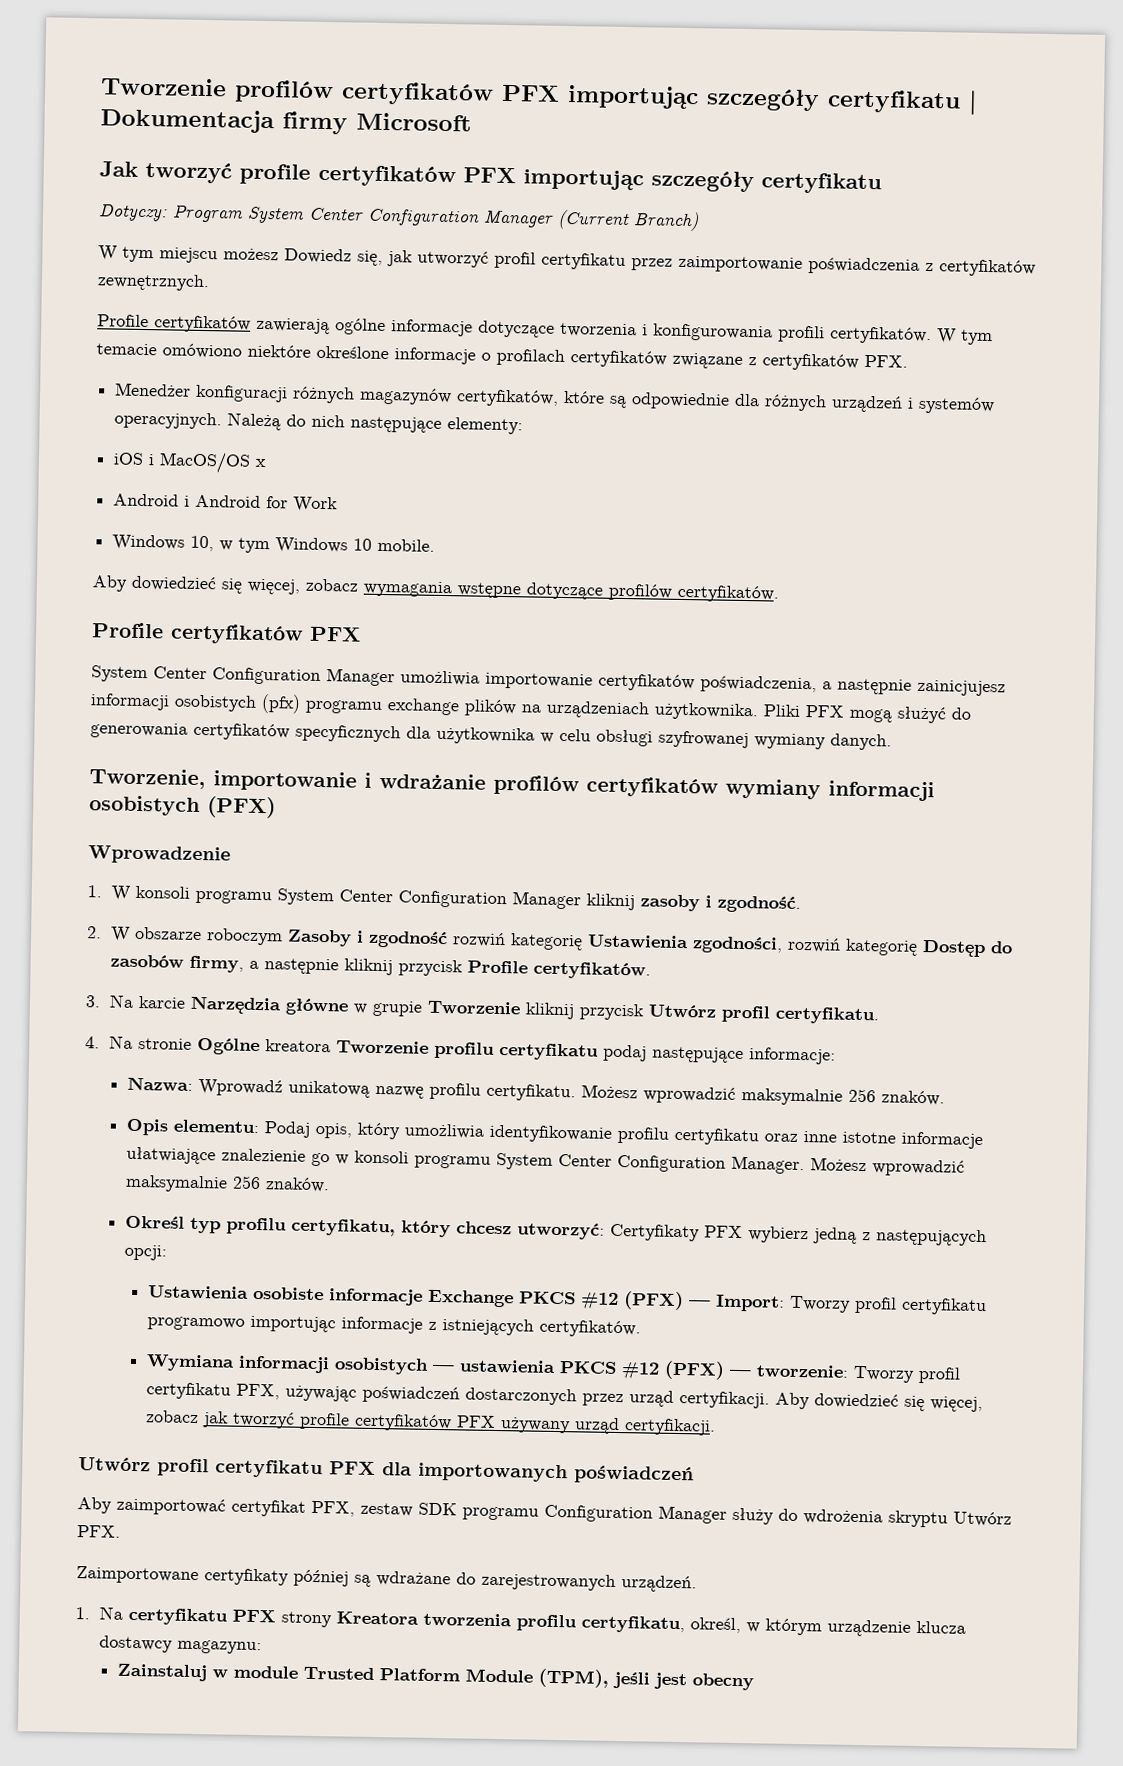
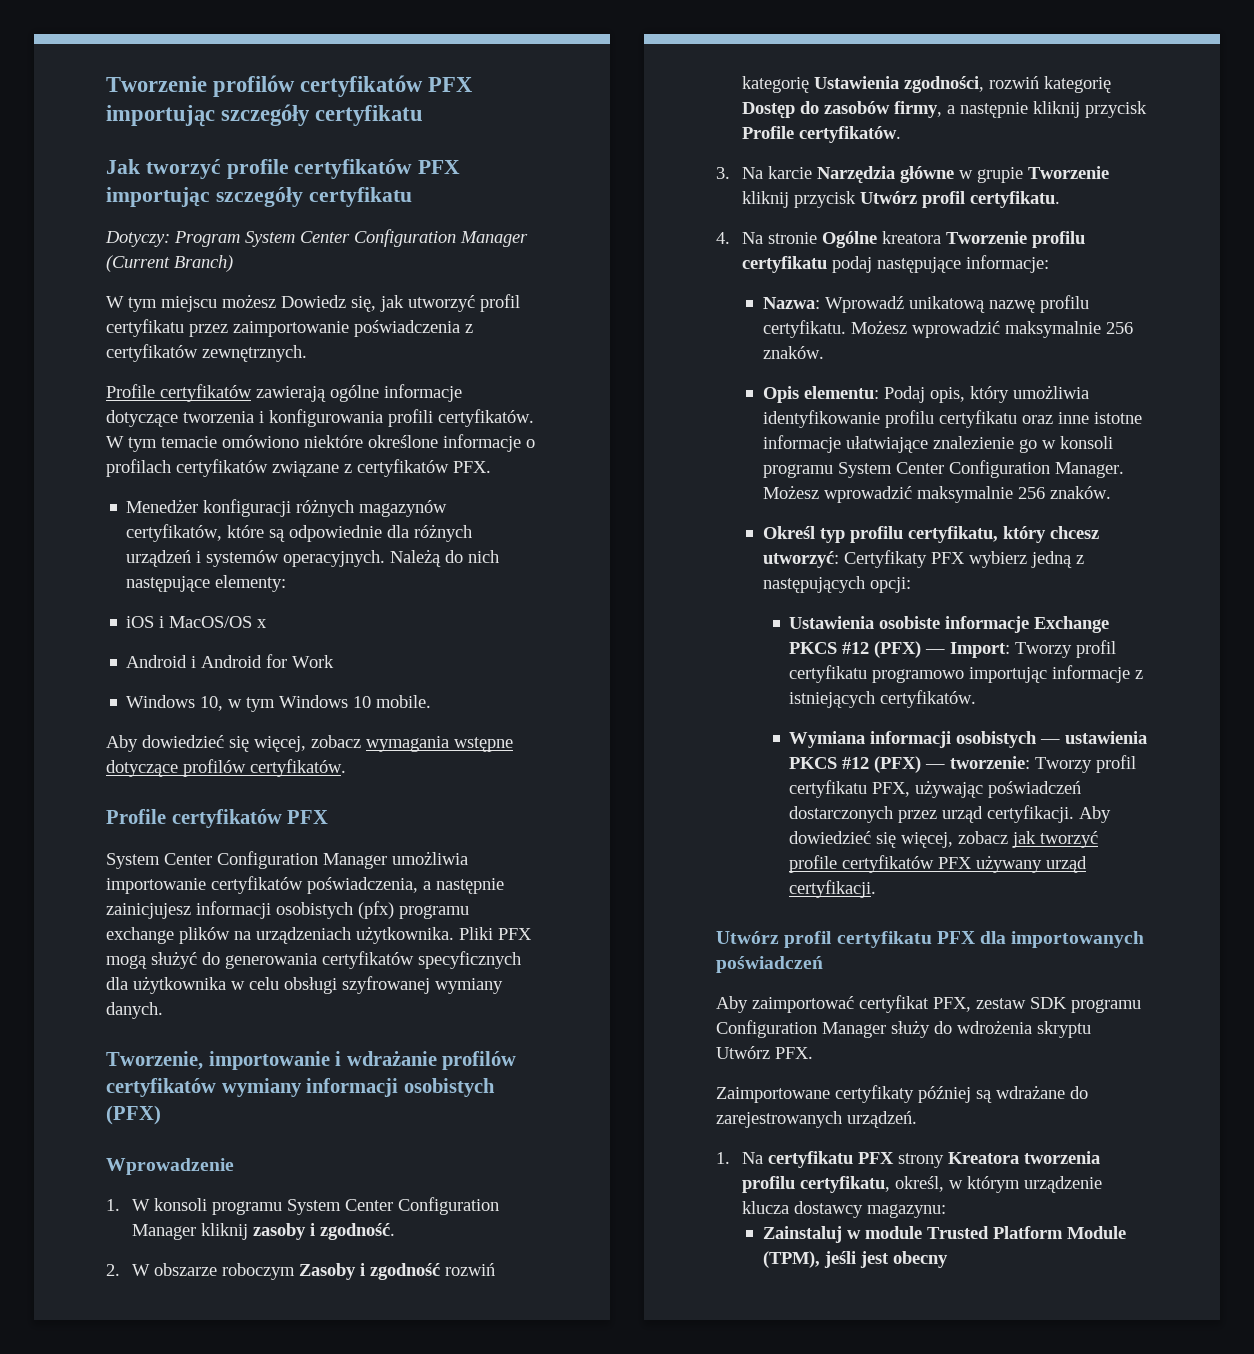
- Tworzenie profilów certyfikatów PFX importując szczegóły certyfikatu | Dokumentacja firmy Microsoft
+ Tworzenie profilów certyfikatów PFX importując szczegóły certyfikatu

